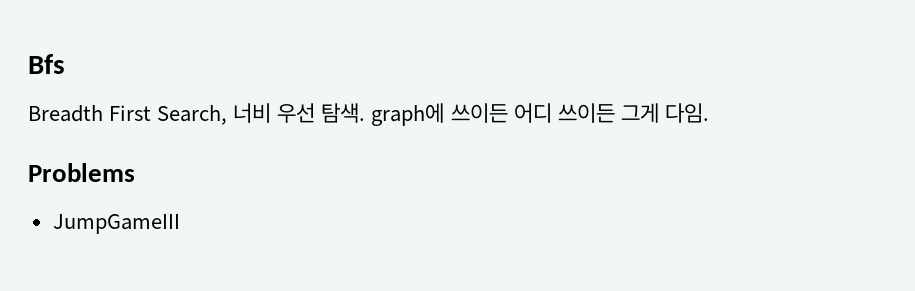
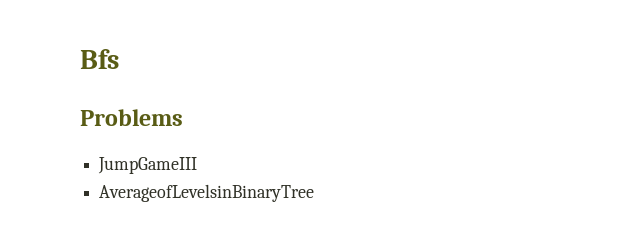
- Breadth First Search, 너비 우선 탐색. graph에 쓰이든 어디 쓰이든 그게 다임.
+ AverageofLevelsinBinaryTree

